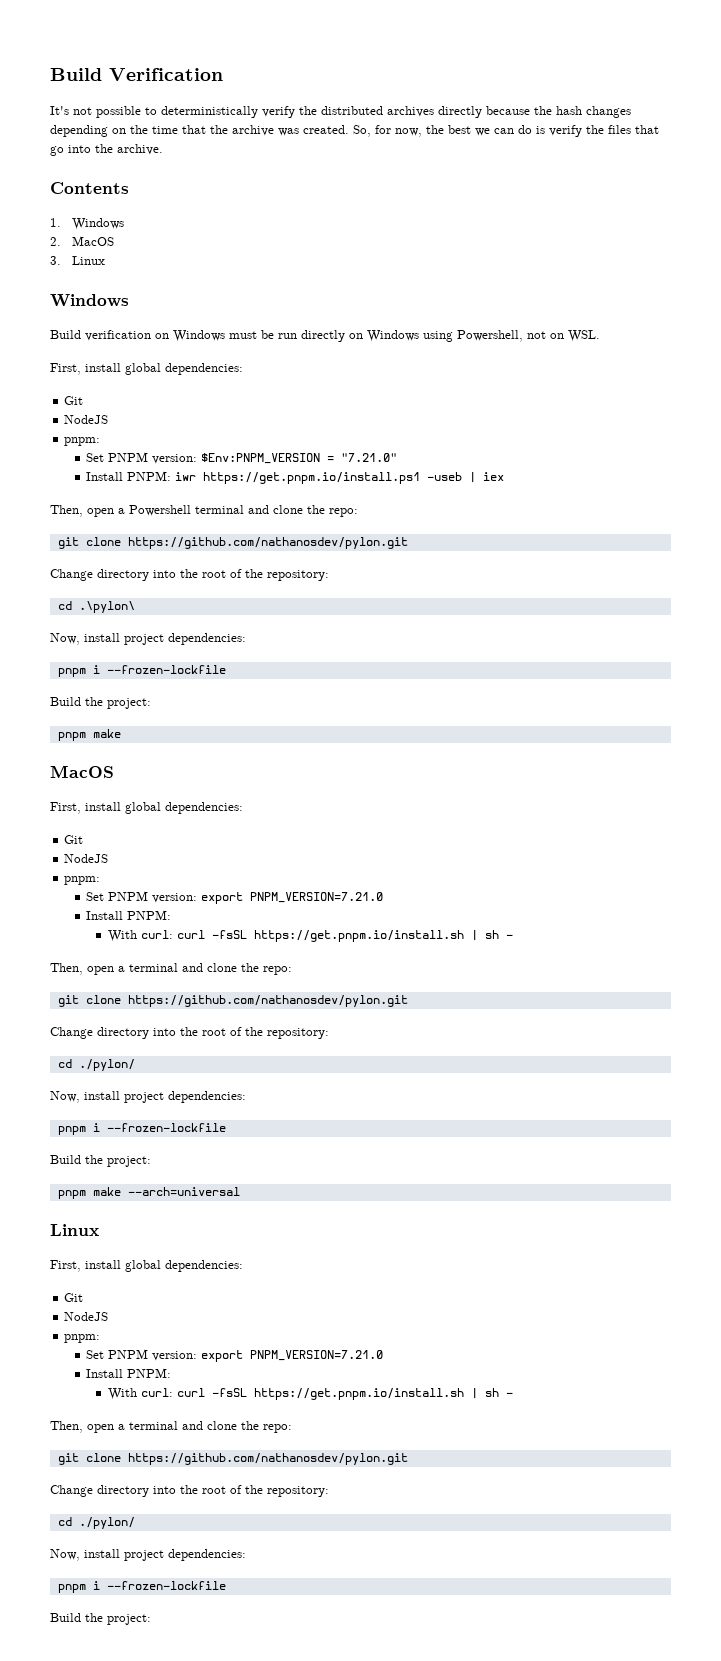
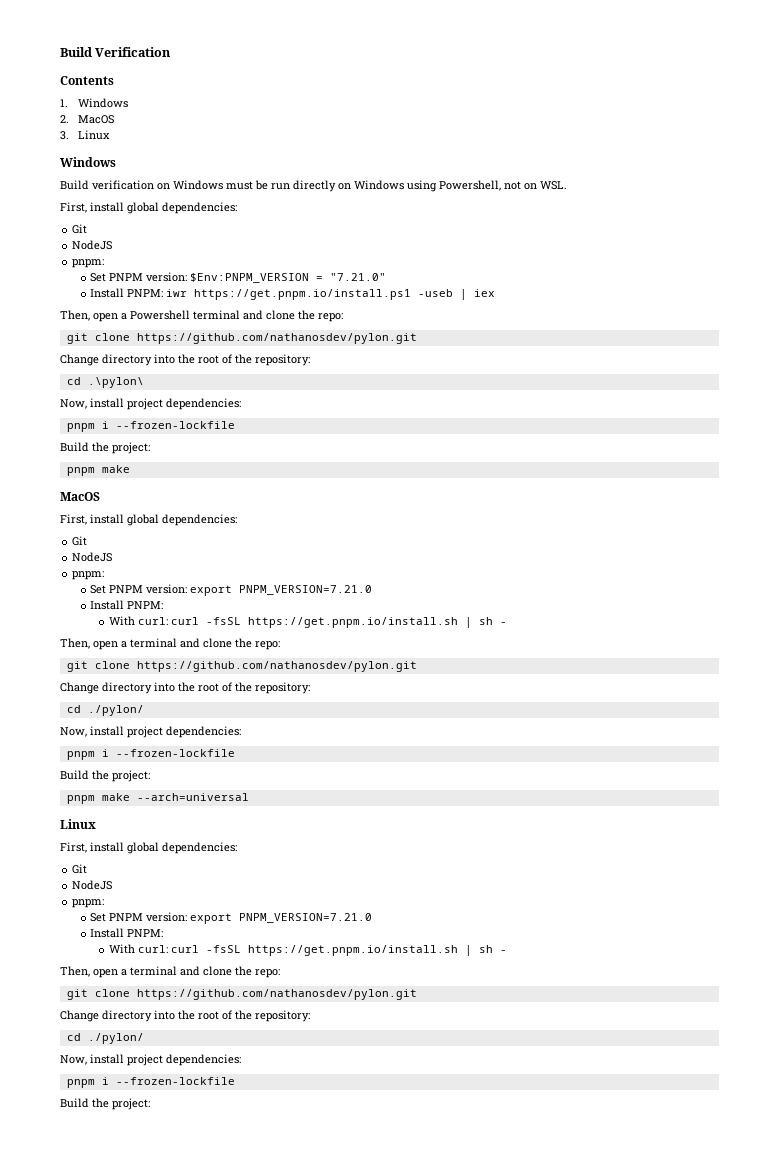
- It's not possible to deterministically verify the distributed archives directly because the hash changes depending on the time that the archive was created. So, for now, the best we can do is verify the files that go into the archive.

